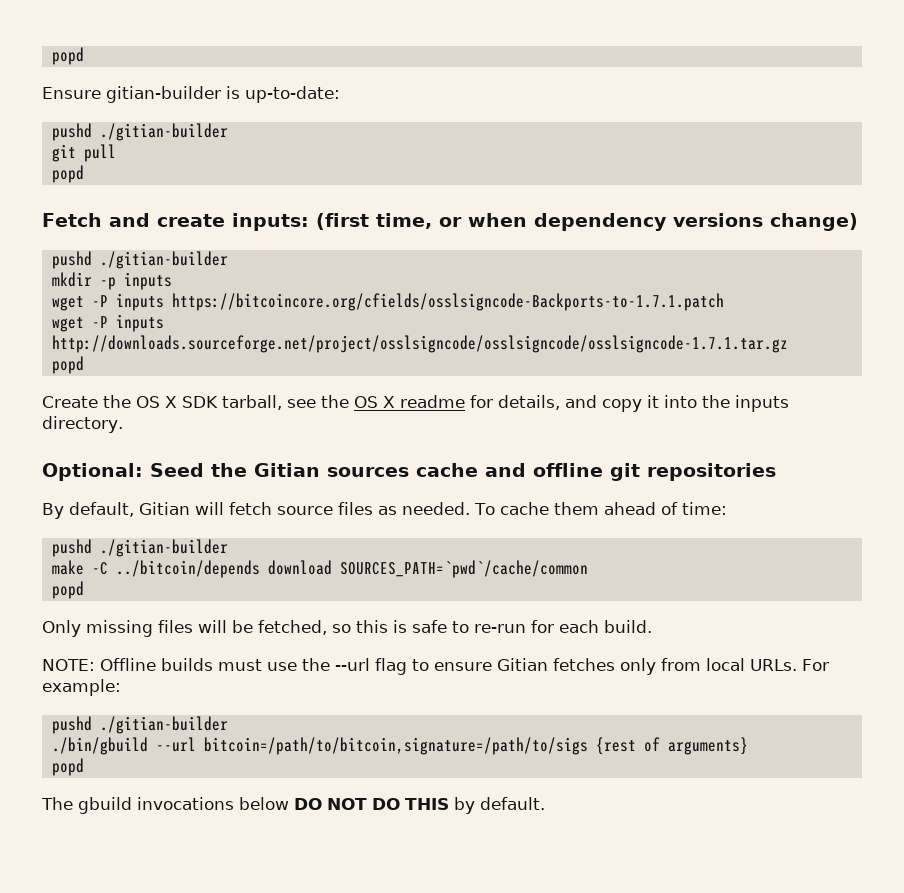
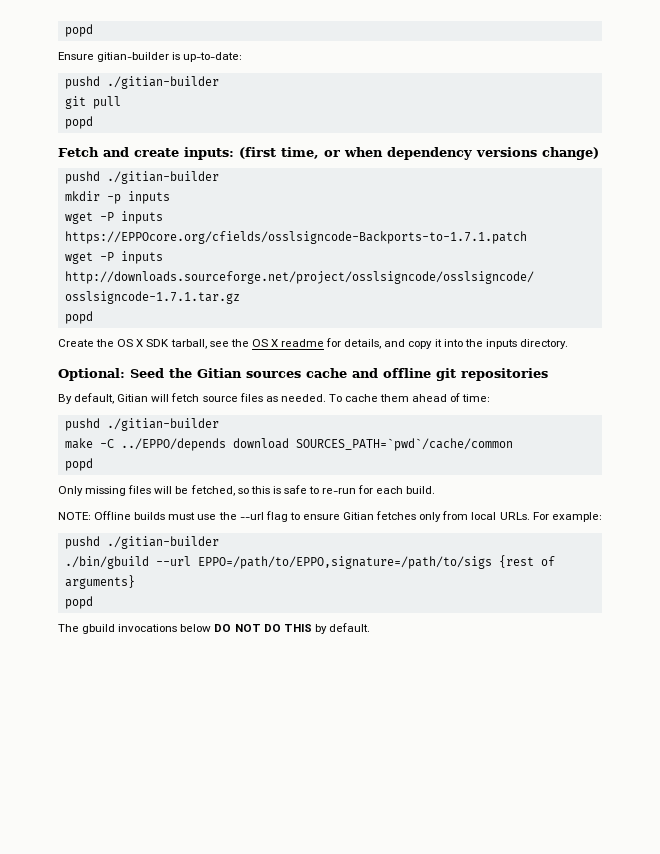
- wget -P inputs https://bitcoincore.org/cfields/osslsigncode-Backports-to-1.7.1.patch
+ wget -P inputs https://EPPOcore.org/cfields/osslsigncode-Backports-to-1.7.1.patch
- make -C ../bitcoin/depends download SOURCES_PATH=`pwd`/cache/common
+ make -C ../EPPO/depends download SOURCES_PATH=`pwd`/cache/common
- ./bin/gbuild --url bitcoin=/path/to/bitcoin,signature=/path/to/sigs {rest of arguments}
+ ./bin/gbuild --url EPPO=/path/to/EPPO,signature=/path/to/sigs {rest of arguments}

